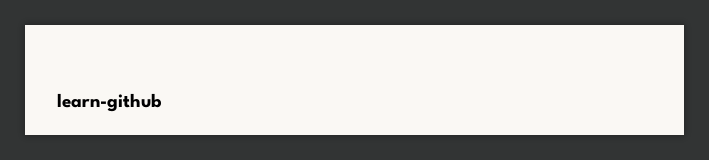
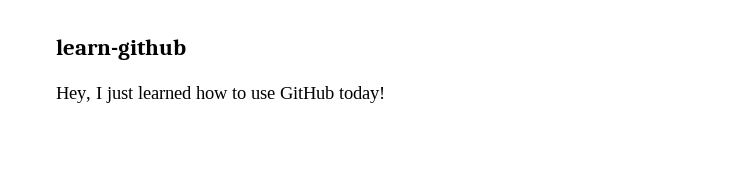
+ Hey, I just learned how to use GitHub today!

